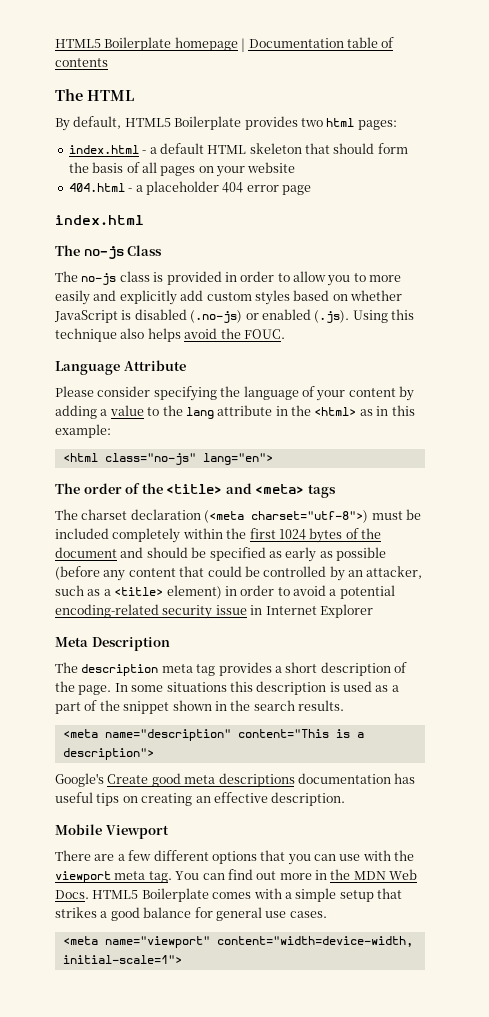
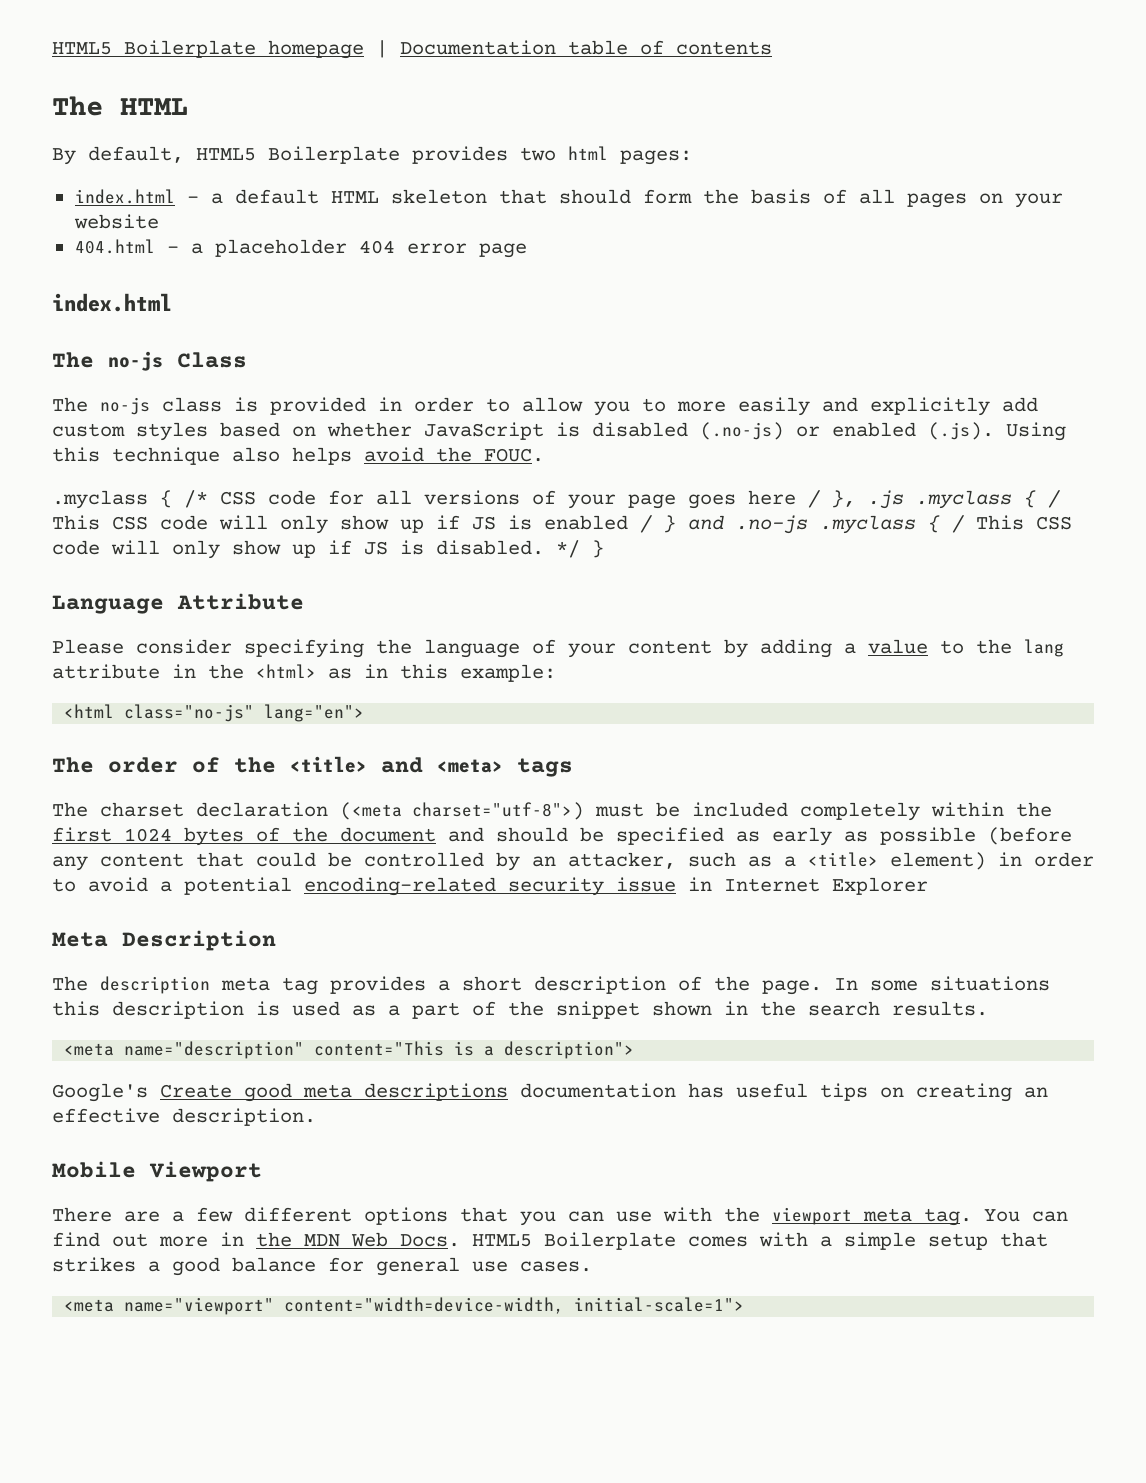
+ .myclass { /* CSS code for all versions of your page goes here / }, .js .myclass { / This CSS code will only show up if JS is enabled / } and .no-js .myclass { / This CSS code will only show up if JS is disabled. */ }

